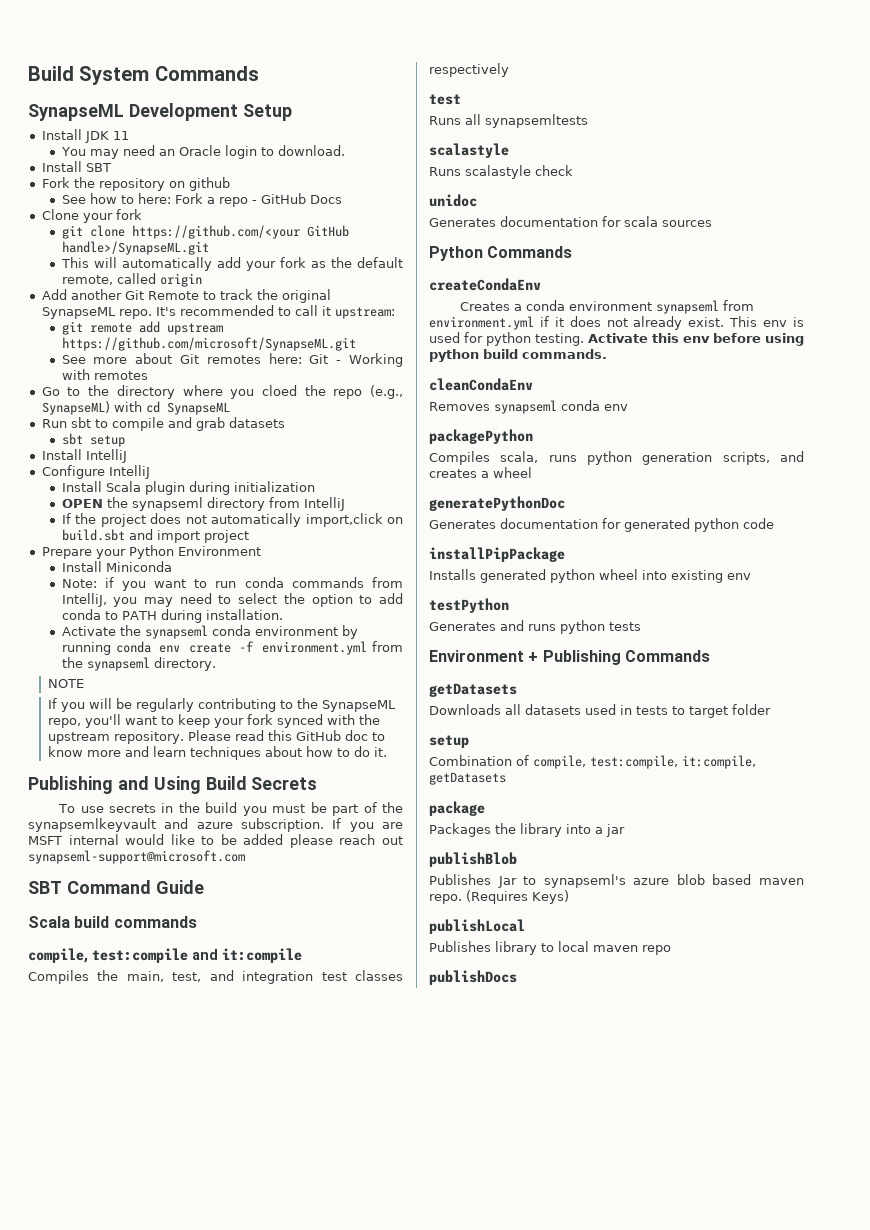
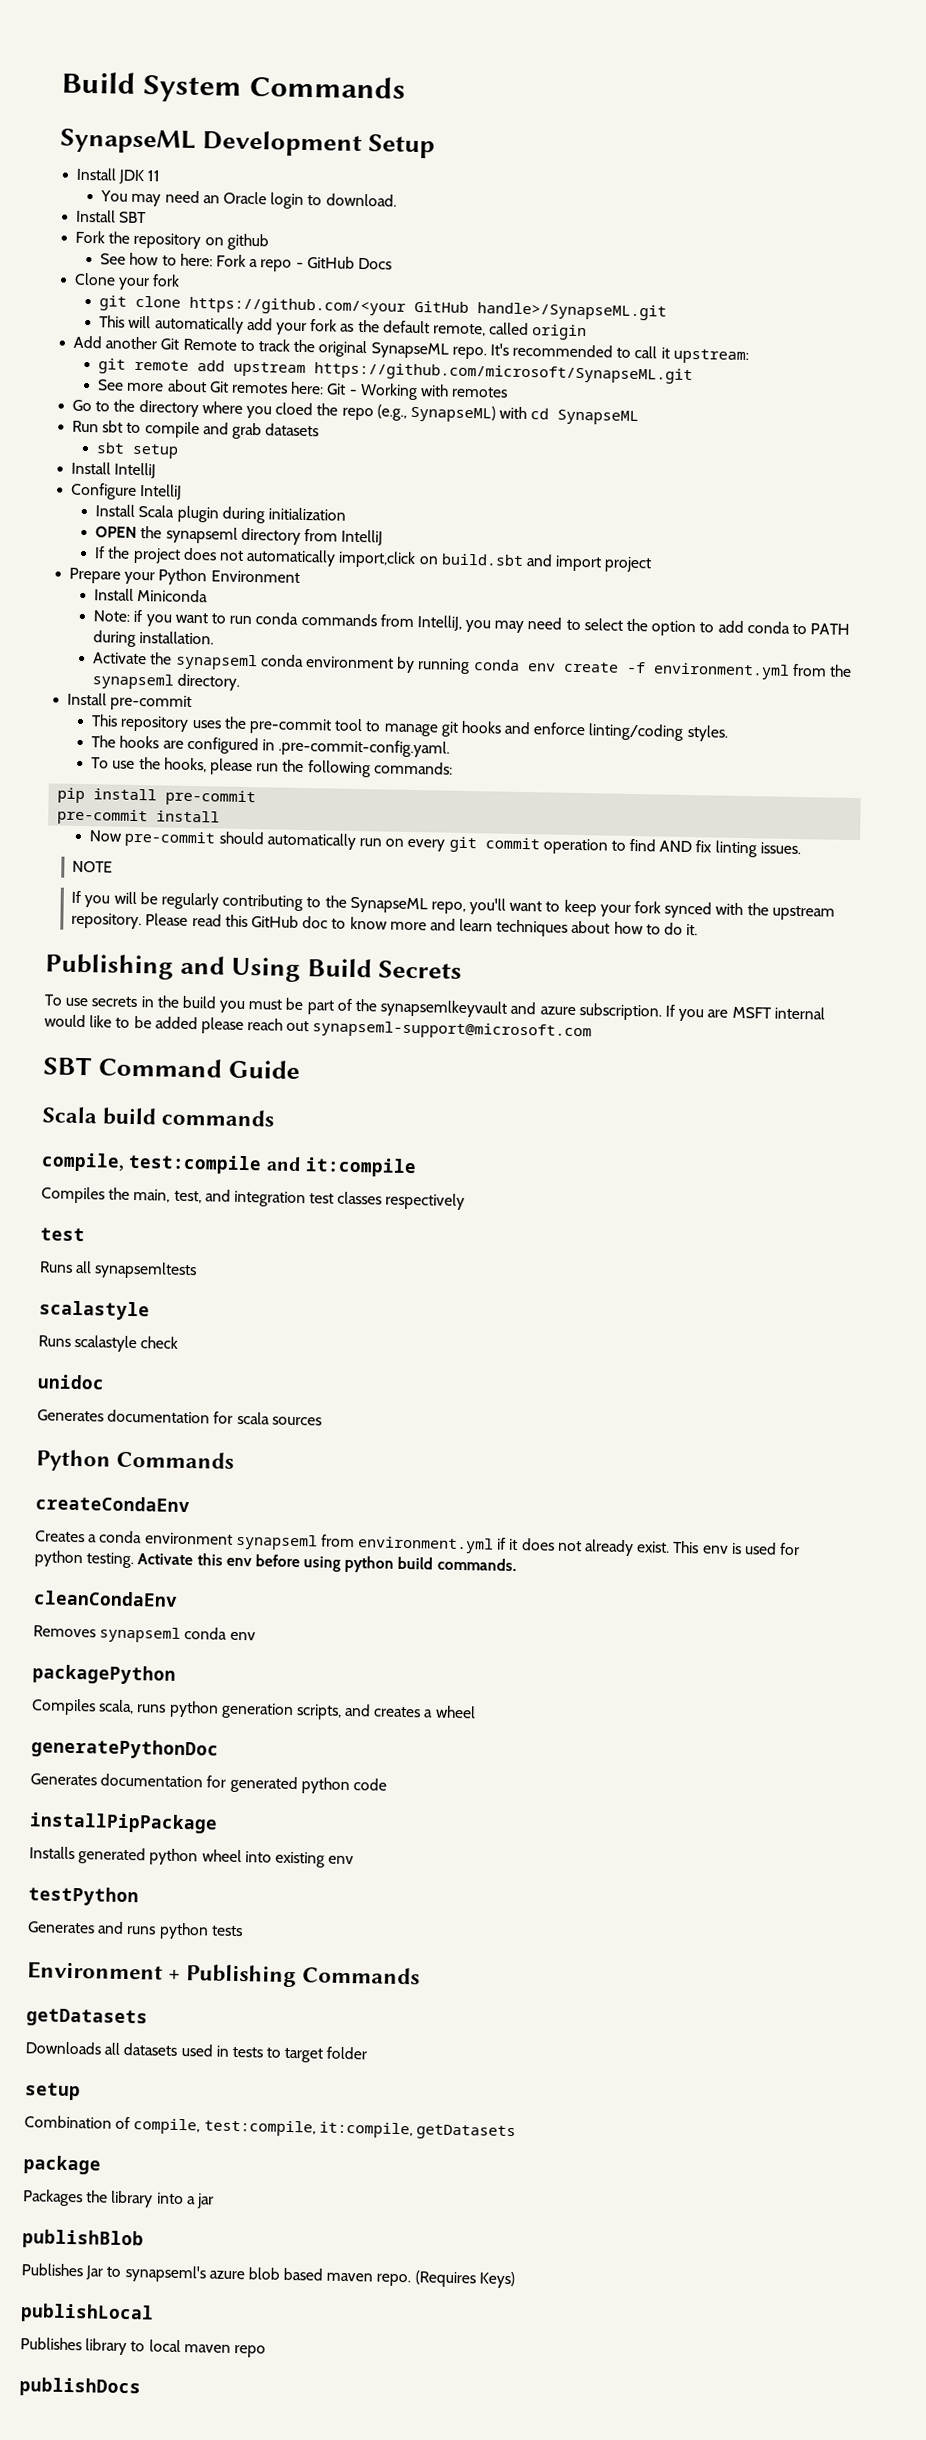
+ Install pre-commit
+ This repository uses the pre-commit tool to manage git hooks and enforce linting/coding styles.
+ The hooks are configured in .pre-commit-config.yaml.
+ To use the hooks, please run the following commands:
+ pip install pre-commit
+ pre-commit install
+ Now pre-commit should automatically run on every git commit operation to find AND fix linting issues.

